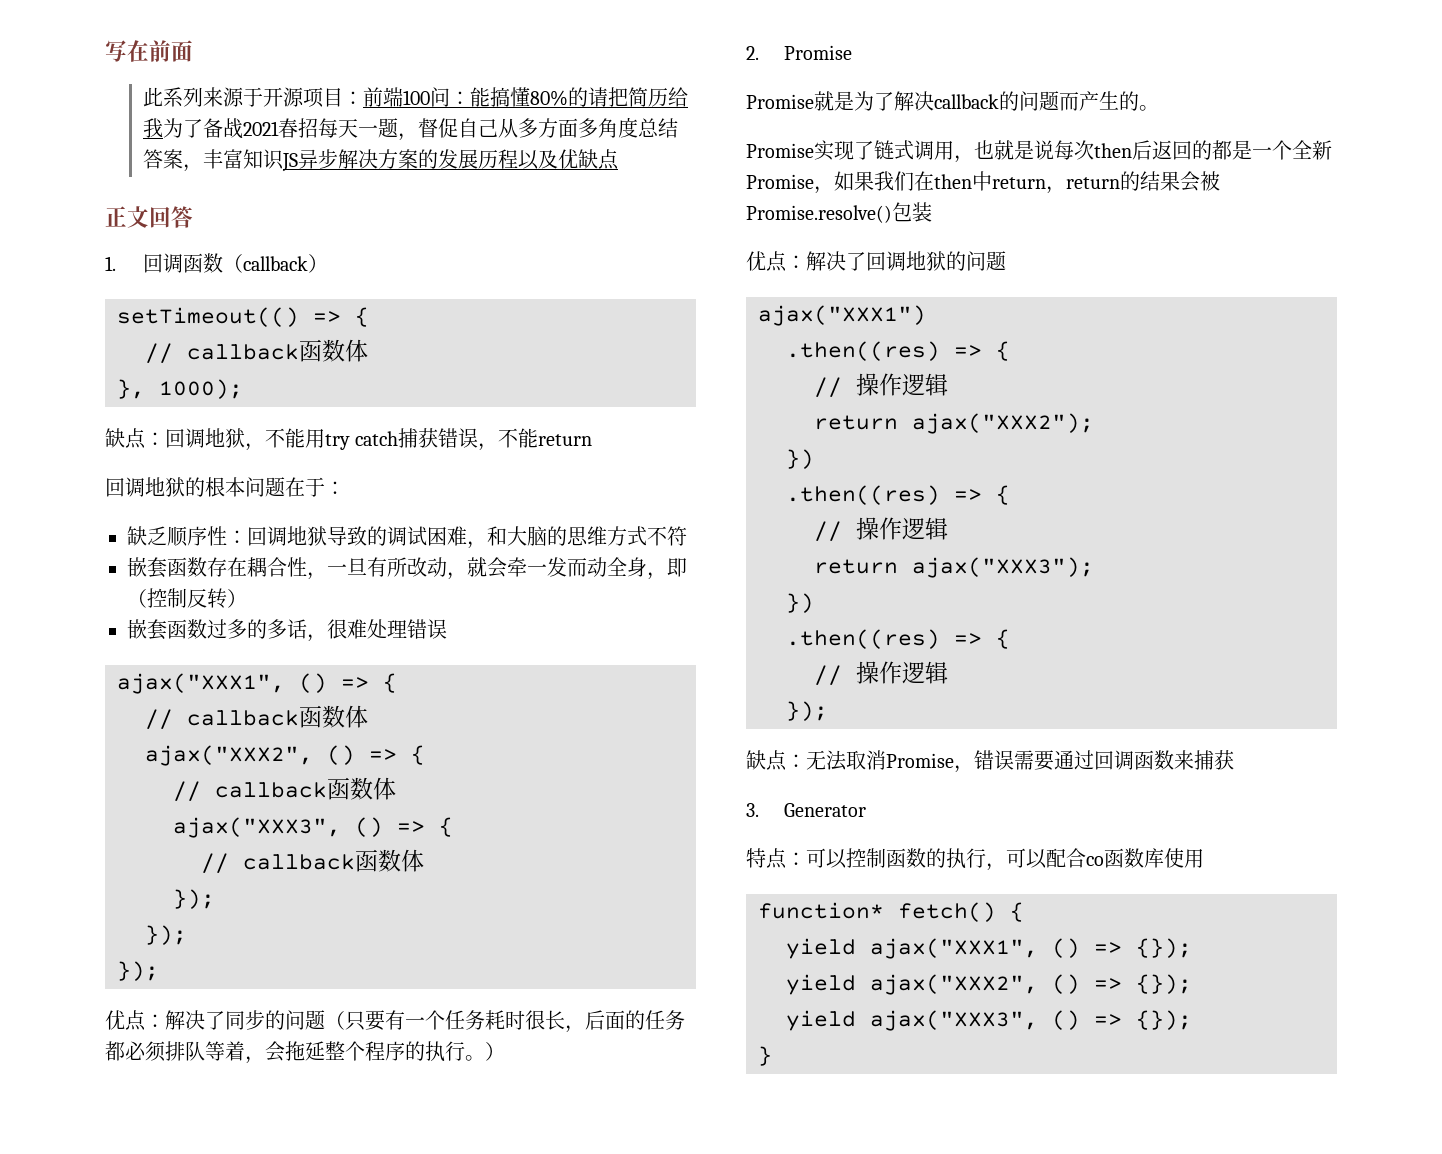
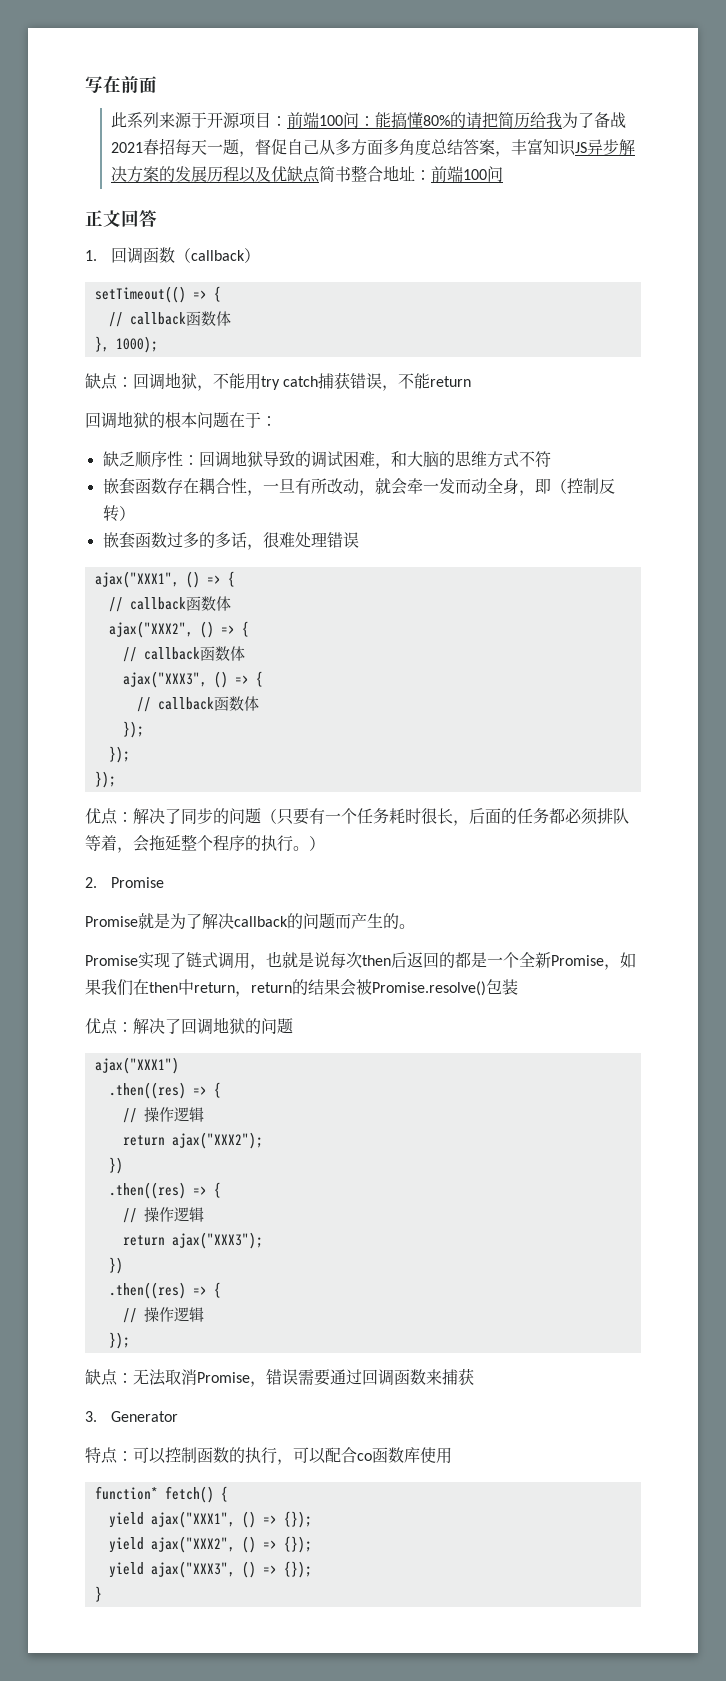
- 此系列来源于开源项目：前端100问：能搞懂80%的请把简历给我为了备战2021春招每天一题，督促自己从多方面多角度总结答案，丰富知识JS异步解决方案的发展历程以及优缺点
+ 此系列来源于开源项目：前端100问：能搞懂80%的请把简历给我为了备战2021春招每天一题，督促自己从多方面多角度总结答案，丰富知识JS异步解决方案的发展历程以及优缺点简书整合地址：前端100问

